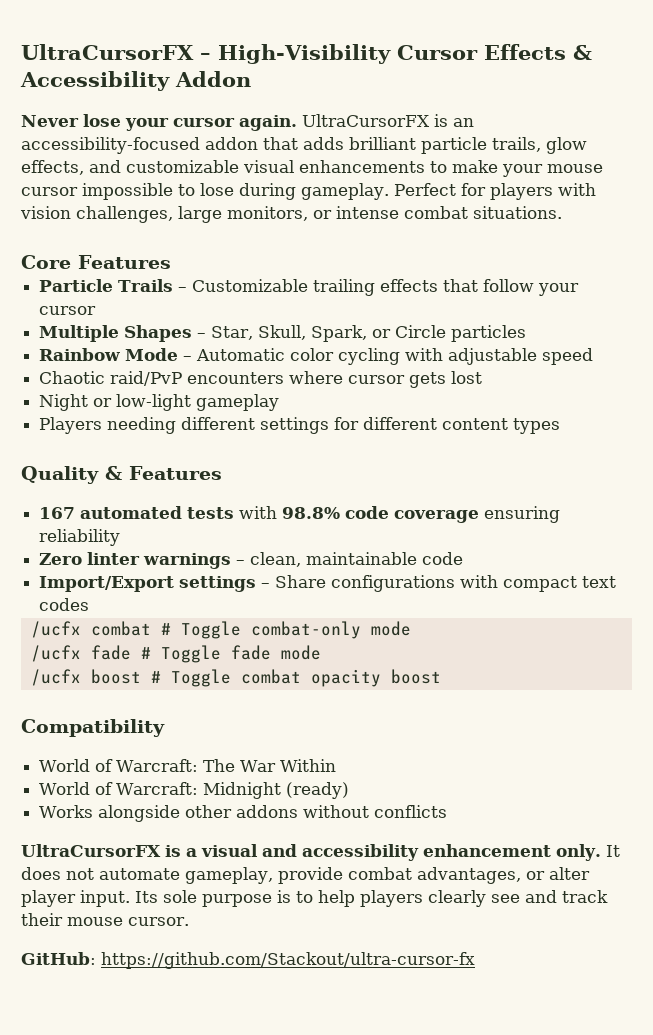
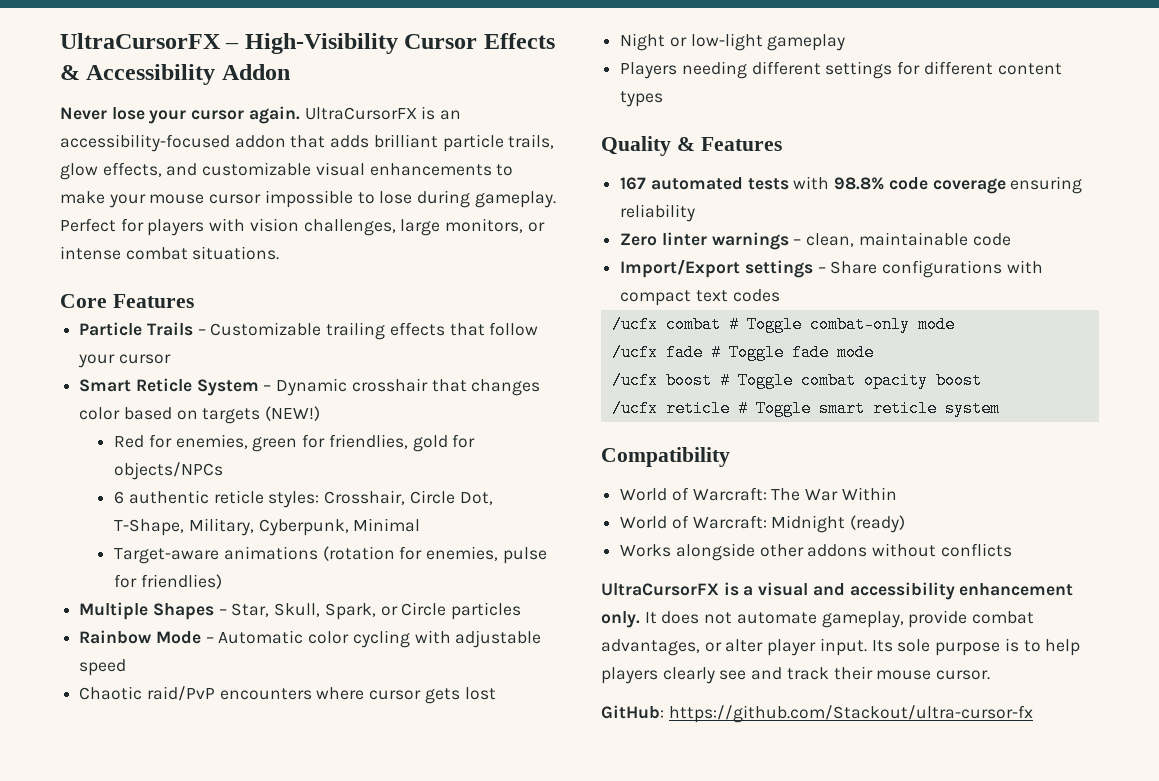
+ Smart Reticle System – Dynamic crosshair that changes color based on targets (NEW!)
+ Red for enemies, green for friendlies, gold for objects/NPCs
+ 6 authentic reticle styles: Crosshair, Circle Dot, T-Shape, Military, Cyberpunk, Minimal
+ Target-aware animations (rotation for enemies, pulse for friendlies)
+ /ucfx reticle # Toggle smart reticle system

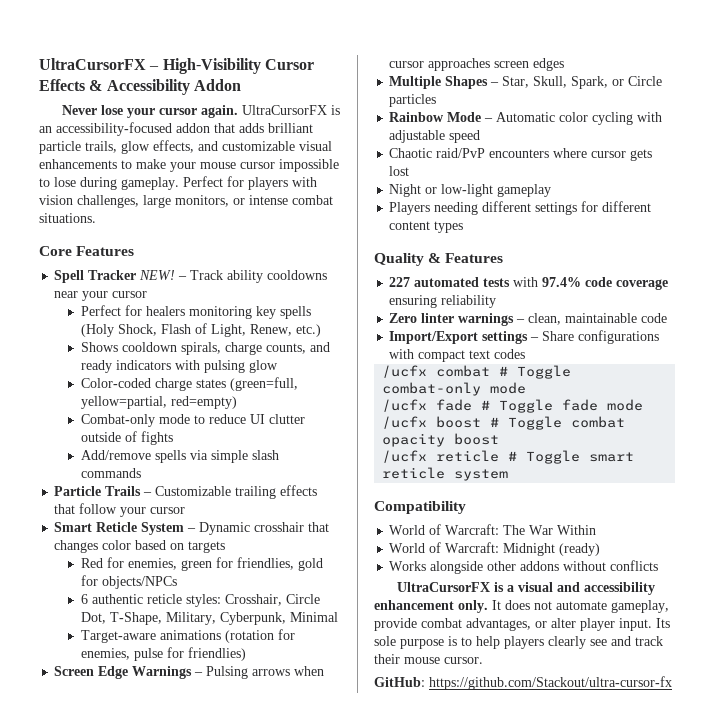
+ Spell Tracker NEW! – Track ability cooldowns near your cursor
+ Perfect for healers monitoring key spells (Holy Shock, Flash of Light, Renew, etc.)
+ Shows cooldown spirals, charge counts, and ready indicators with pulsing glow
+ Color-coded charge states (green=full, yellow=partial, red=empty)
+ Combat-only mode to reduce UI clutter outside of fights
+ Add/remove spells via simple slash commands
- Smart Reticle System – Dynamic crosshair that changes color based on targets (NEW!)
+ Smart Reticle System – Dynamic crosshair that changes color based on targets
+ Screen Edge Warnings – Pulsing arrows when cursor approaches screen edges
- 167 automated tests with 98.8% code coverage ensuring reliability
+ 227 automated tests with 97.4% code coverage ensuring reliability

